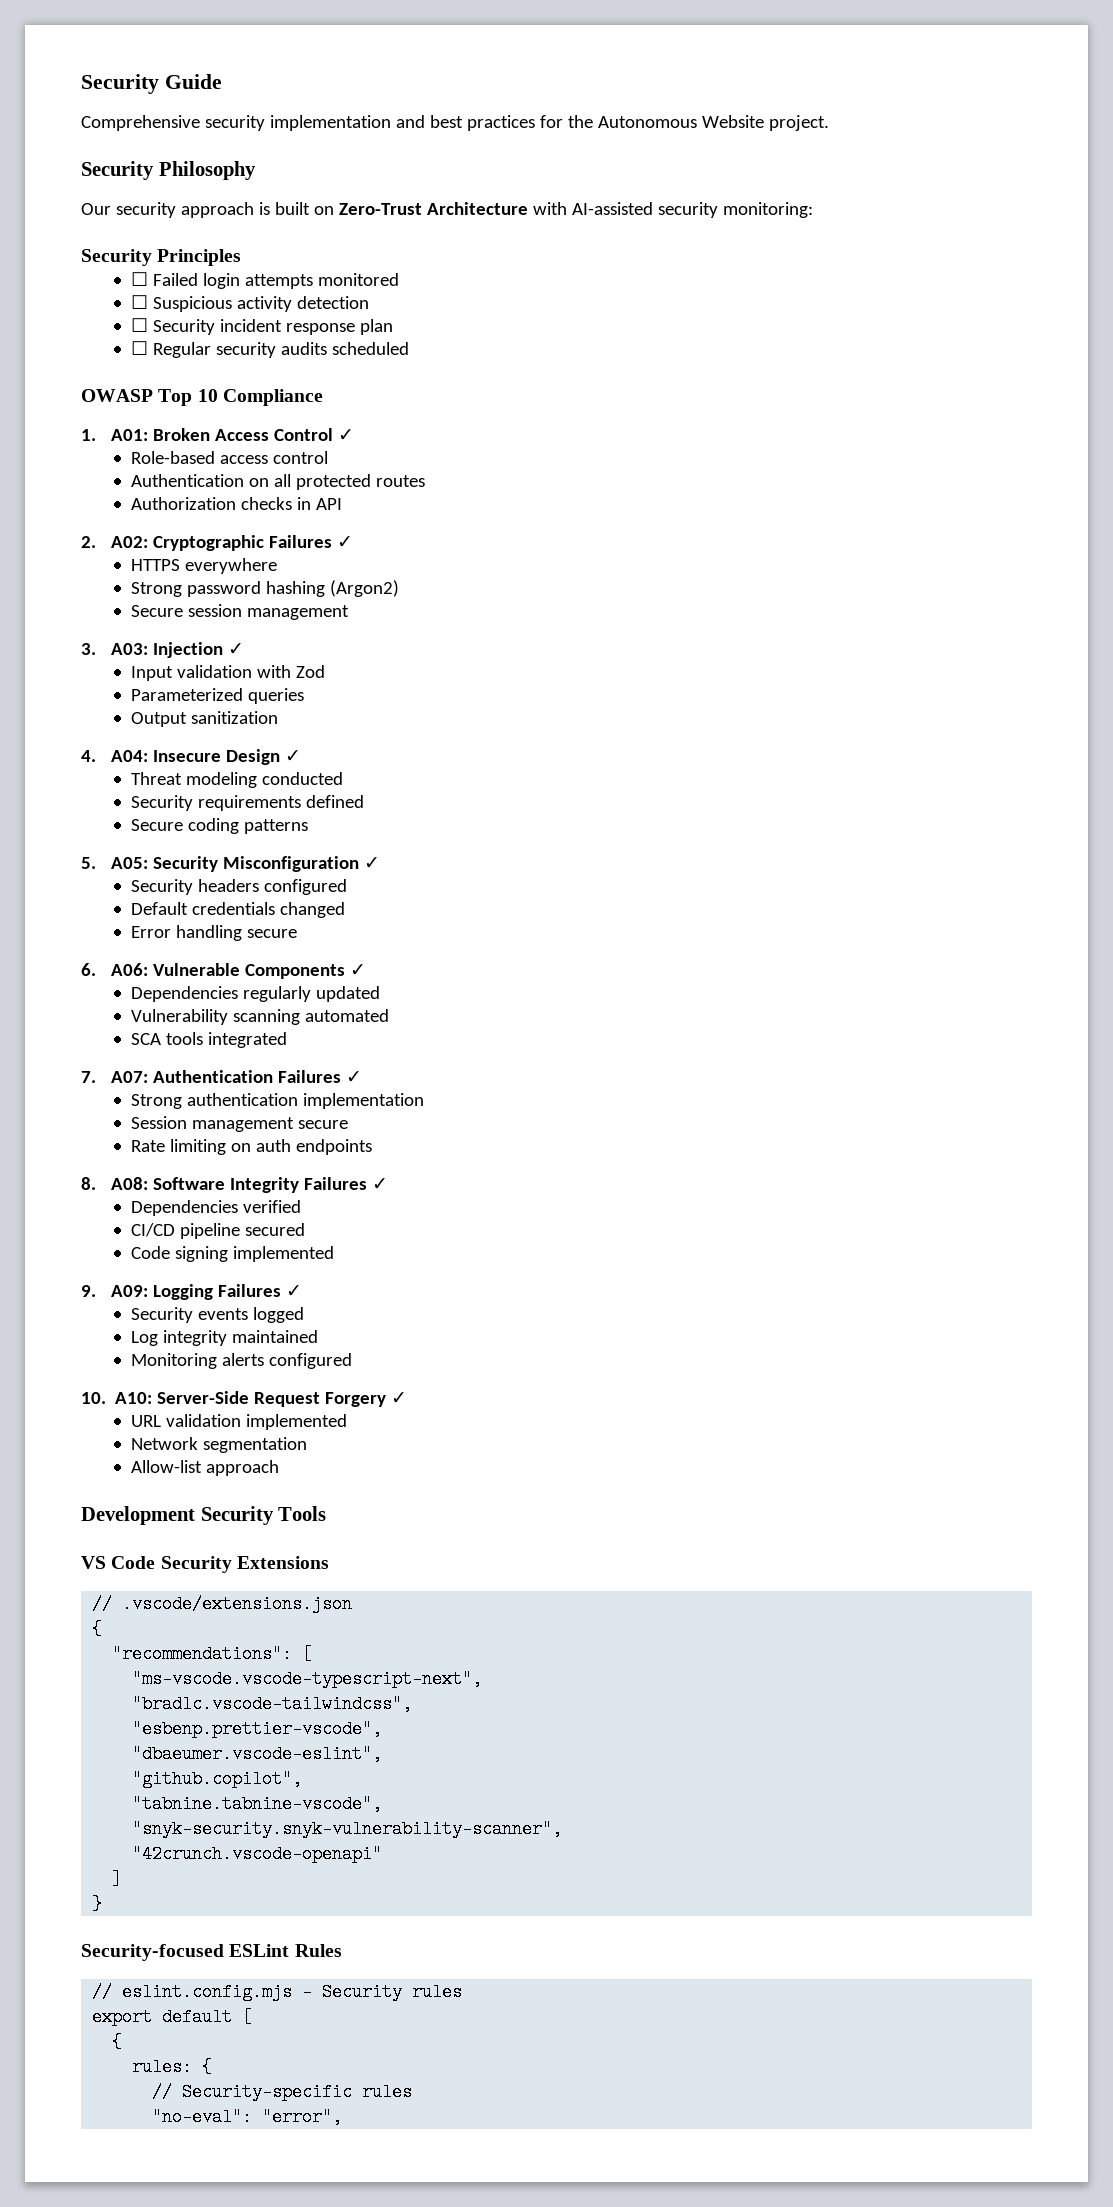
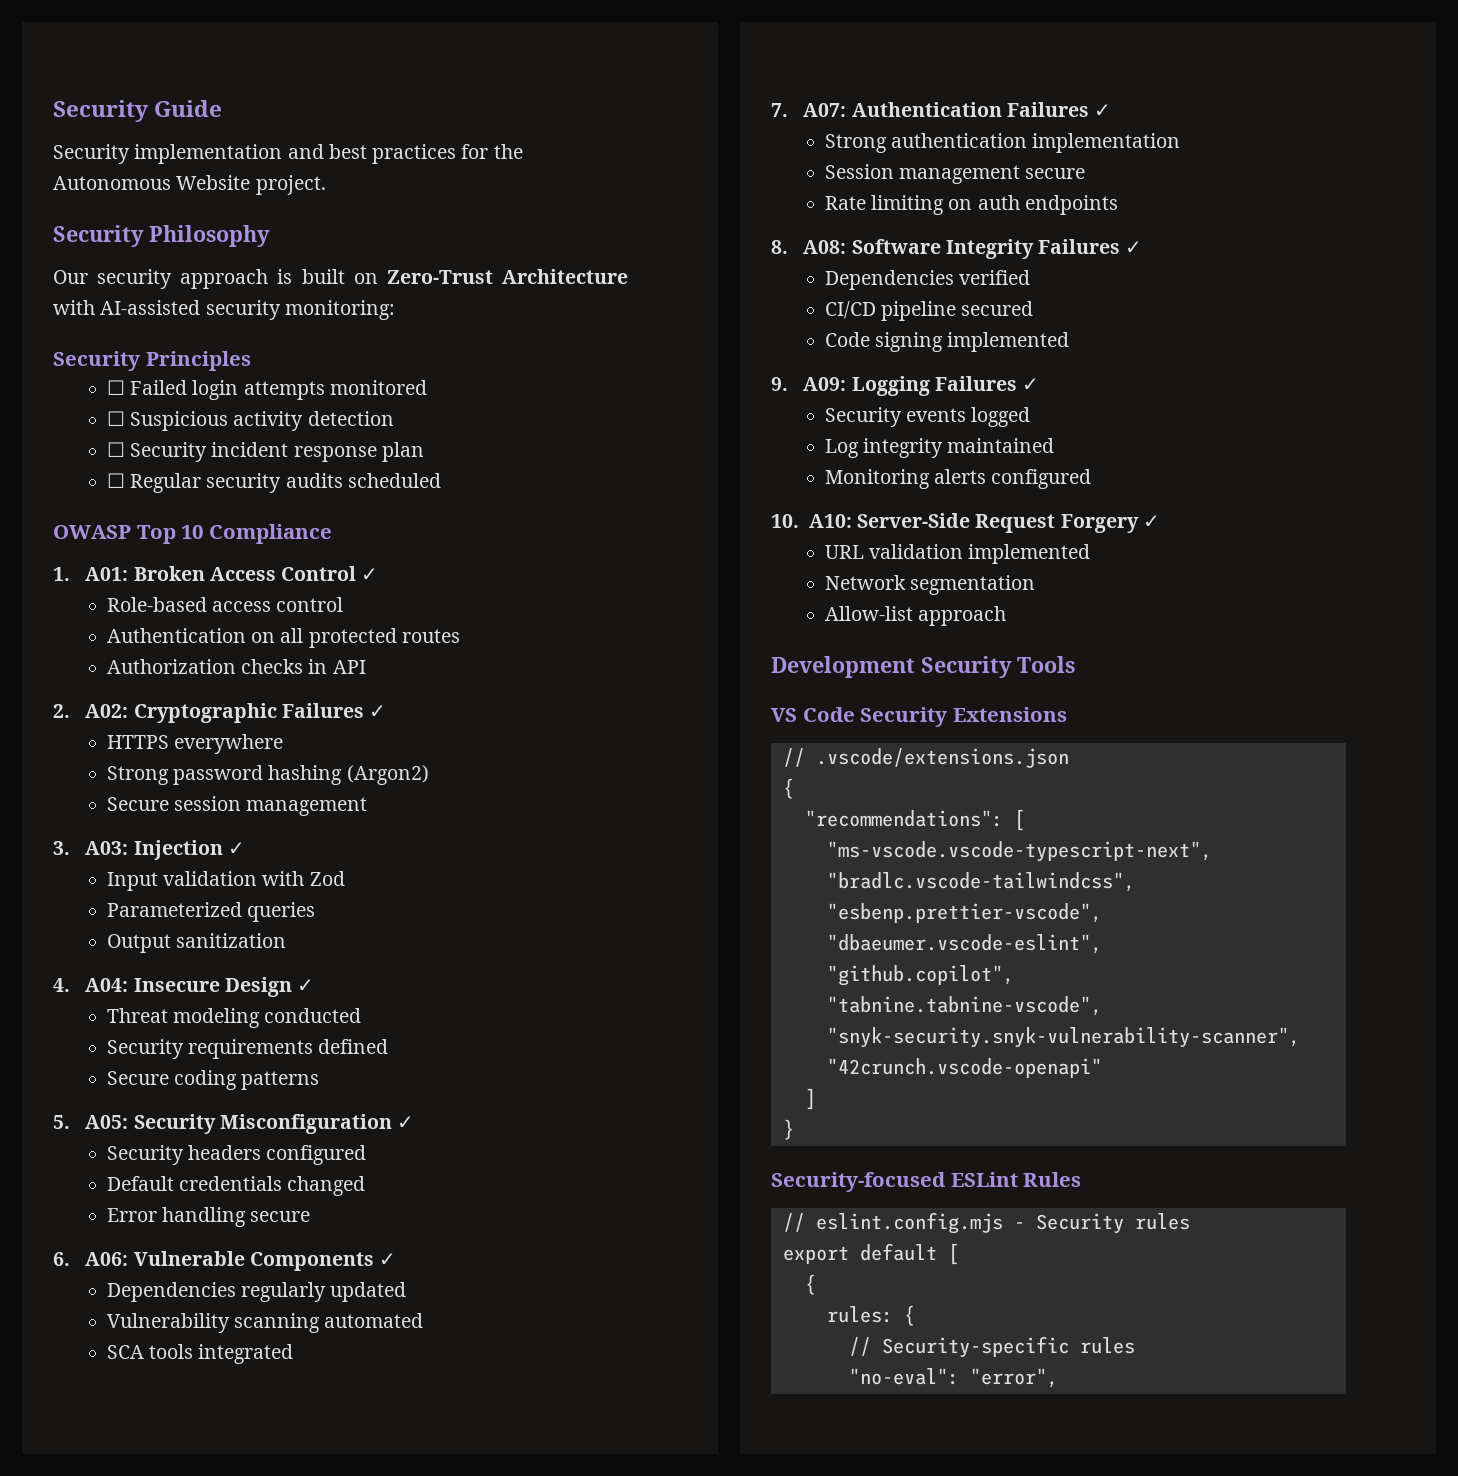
- Comprehensive security implementation and best practices for the Autonomous Website project.
+ Security implementation and best practices for the Autonomous Website project.

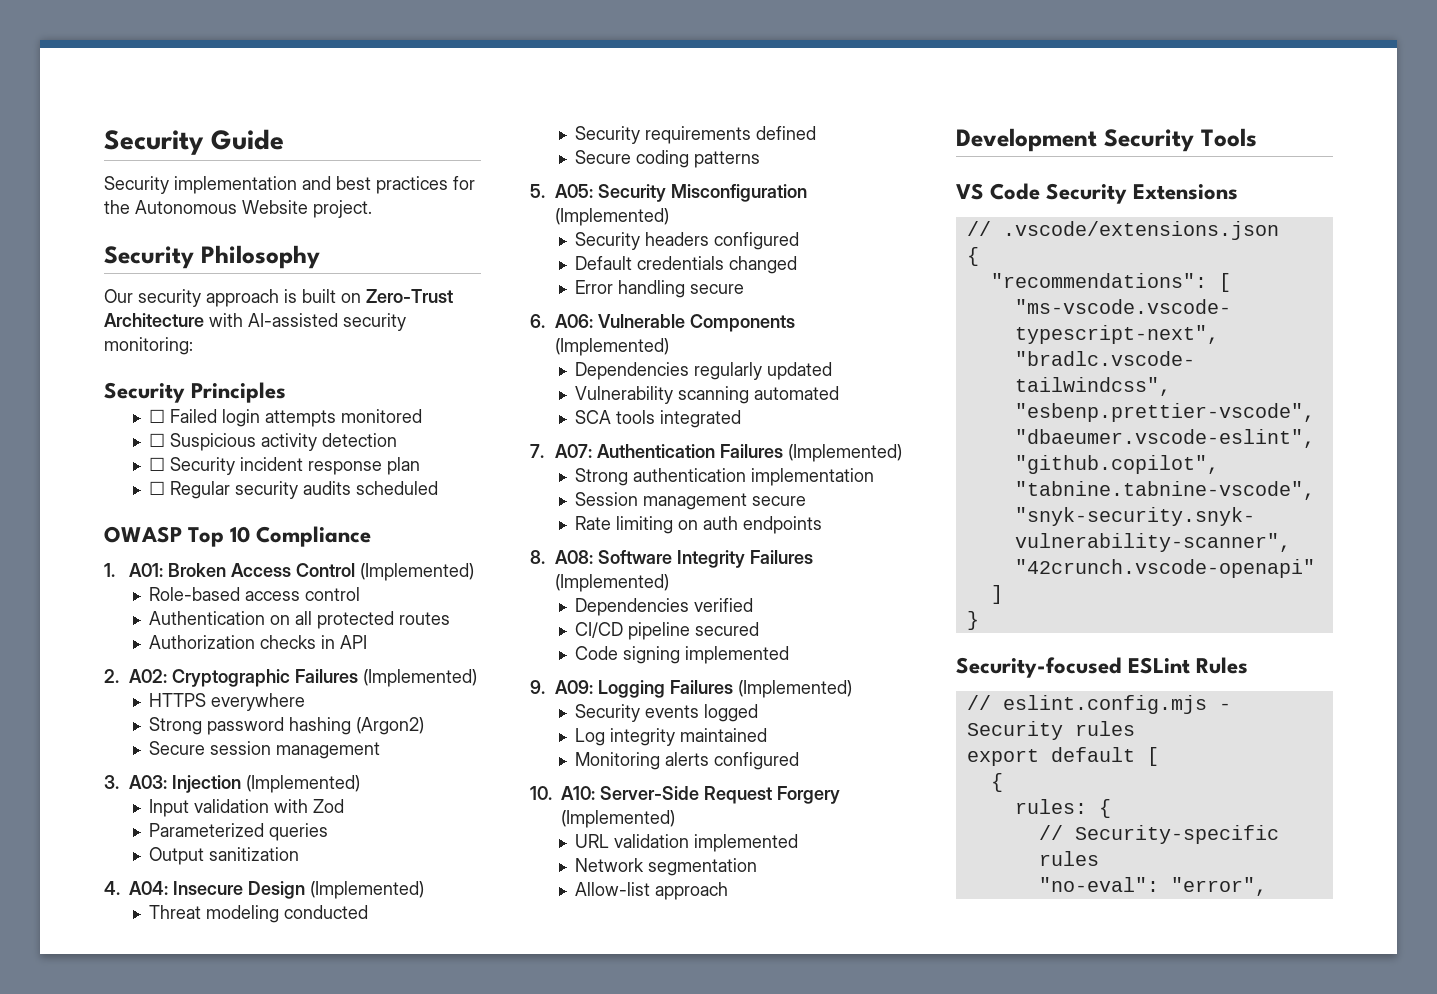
- 1. A01: Broken Access Control ✓
+ 1. A01: Broken Access Control (Implemented)
- 2. A02: Cryptographic Failures ✓
+ 2. A02: Cryptographic Failures (Implemented)
- 3. A03: Injection ✓
+ 3. A03: Injection (Implemented)
- 4. A04: Insecure Design ✓
+ 4. A04: Insecure Design (Implemented)
- 5. A05: Security Misconfiguration ✓
+ 5. A05: Security Misconfiguration (Implemented)
- 6. A06: Vulnerable Components ✓
+ 6. A06: Vulnerable Components (Implemented)
- 7. A07: Authentication Failures ✓
+ 7. A07: Authentication Failures (Implemented)
- 8. A08: Software Integrity Failures ✓
+ 8. A08: Software Integrity Failures (Implemented)
- 9. A09: Logging Failures ✓
+ 9. A09: Logging Failures (Implemented)
- 10. A10: Server-Side Request Forgery ✓
+ 10. A10: Server-Side Request Forgery (Implemented)

